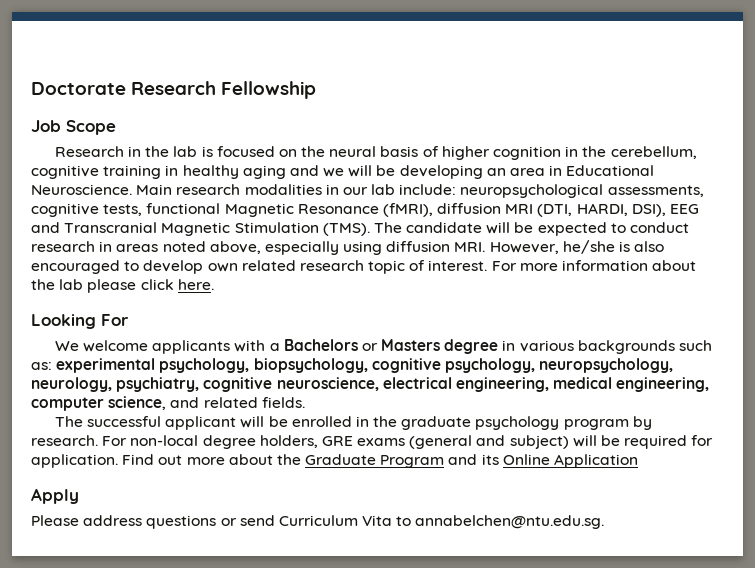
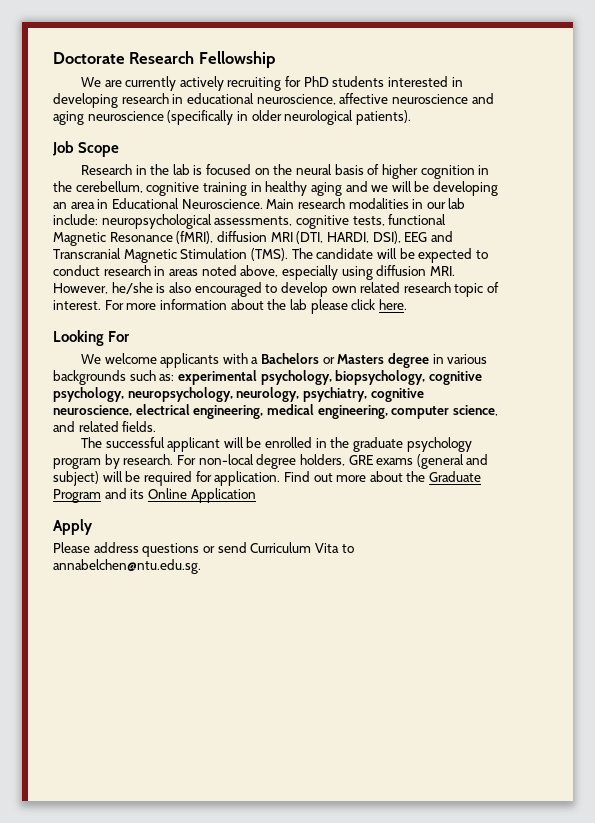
+ We are currently actively recruiting for PhD students interested in developing research in educational neuroscience, affective neuroscience and aging neuroscience (specifically in older neurological patients).

